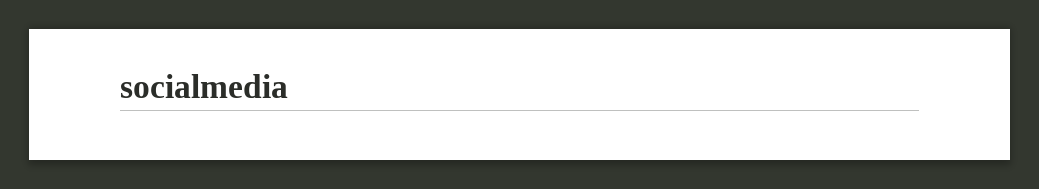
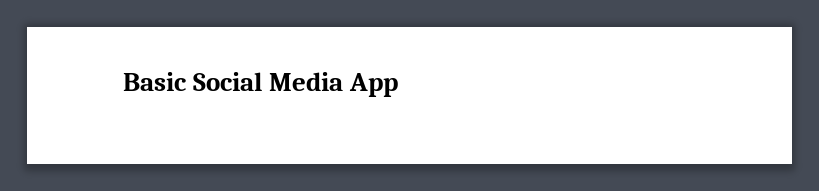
- socialmedia
+ Basic Social Media App

